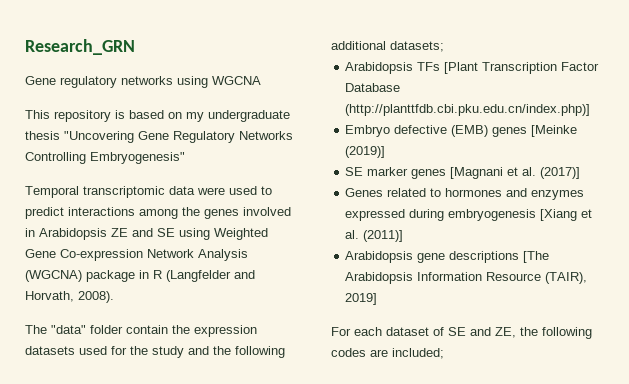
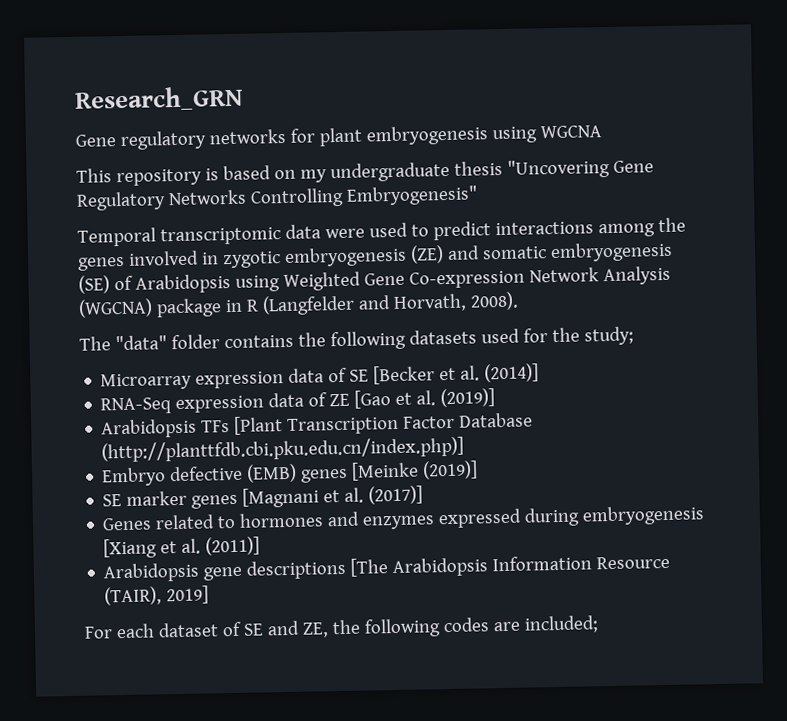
- Gene regulatory networks using WGCNA
+ Gene regulatory networks for plant embryogenesis using WGCNA
- Temporal transcriptomic data were used to predict interactions among the genes involved in Arabidopsis ZE and SE using Weighted Gene Co-expression Network Analysis (WGCNA) package in R (Langfelder and Horvath, 2008).
+ Temporal transcriptomic data were used to predict interactions among the genes involved in zygotic embryogenesis (ZE) and somatic embryogenesis (SE) of Arabidopsis using Weighted Gene Co-expression Network Analysis (WGCNA) package in R (Langfelder and Horvath, 2008).
- The "data" folder contain the expression datasets used for the study and the following additional datasets;
+ The "data" folder contains the following datasets used for the study;
+ Microarray expression data of SE [Becker et al. (2014)]
+ RNA-Seq expression data of ZE [Gao et al. (2019)]

